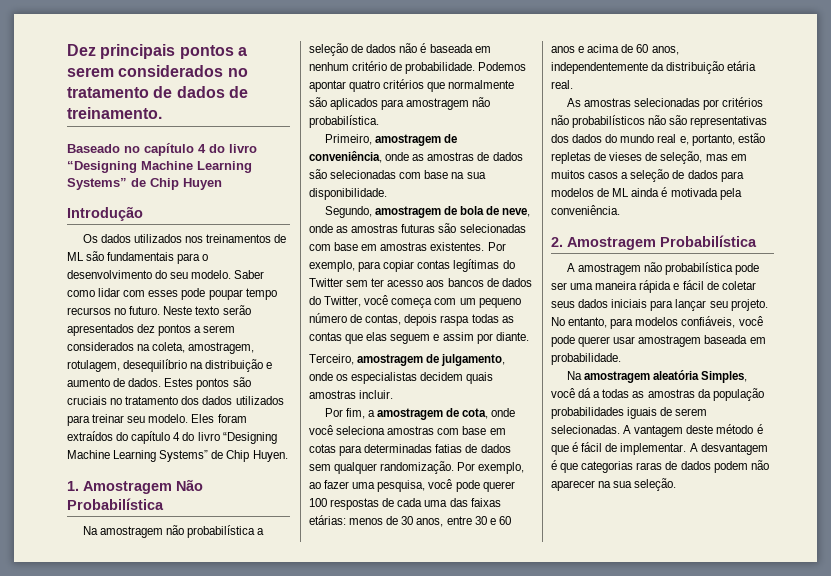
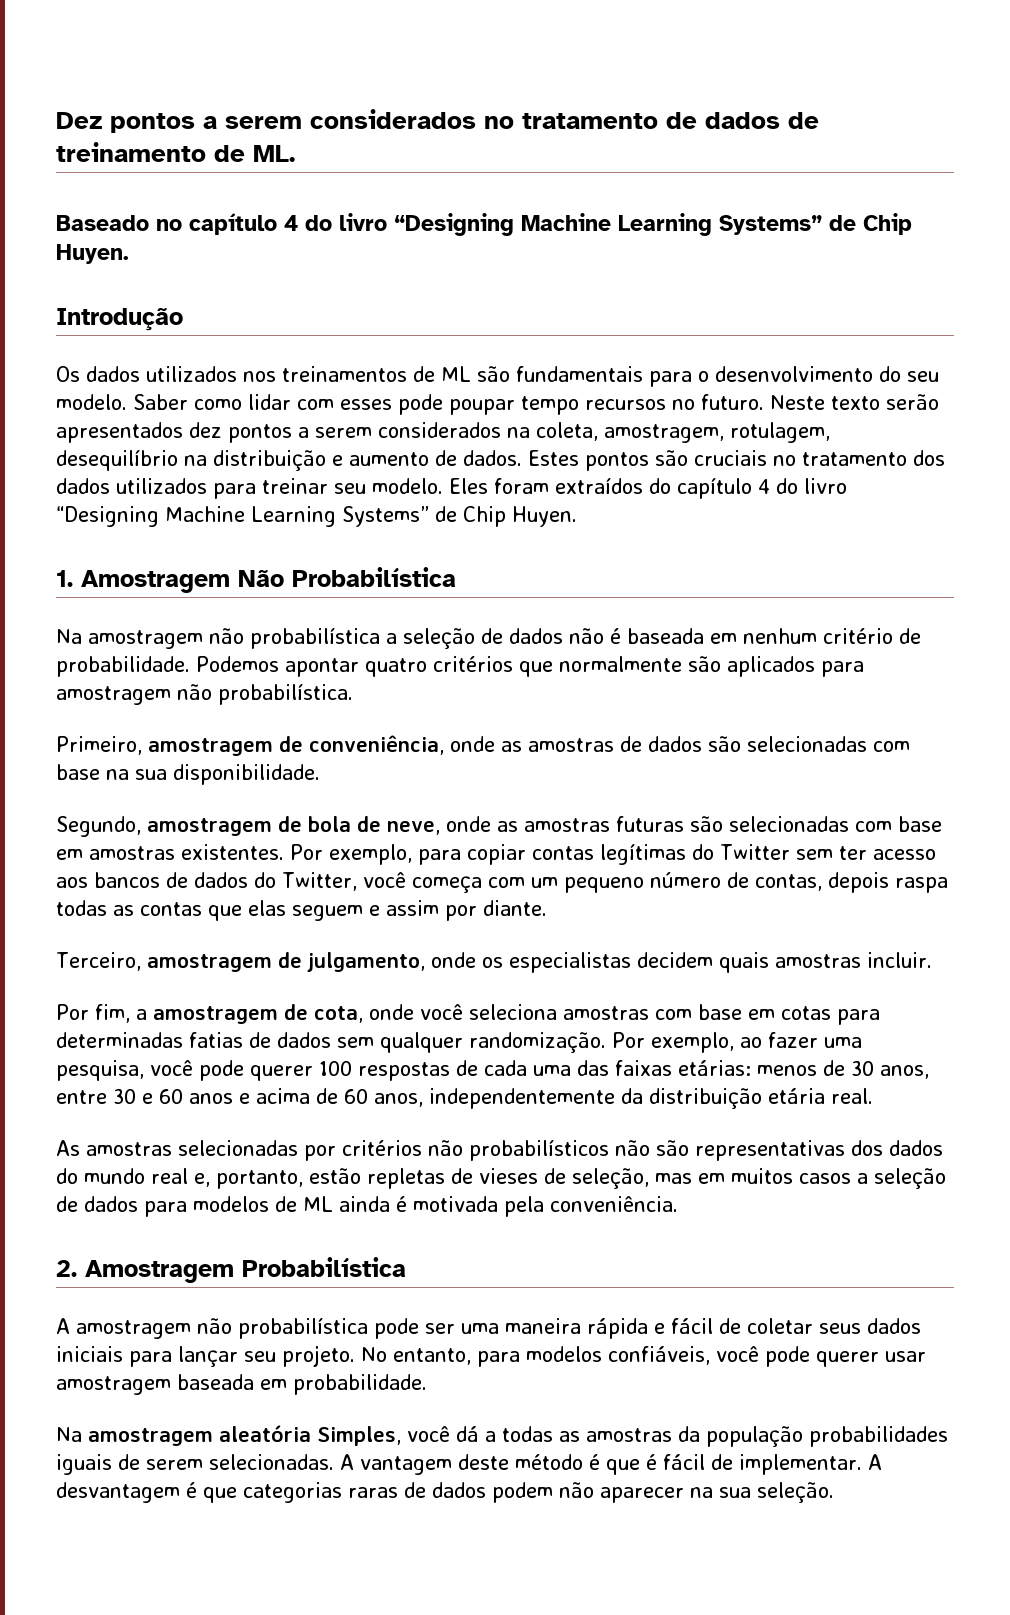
- Dez principais pontos a serem considerados no tratamento de dados de treinamento.
+ Dez pontos a serem considerados no tratamento de dados de treinamento de ML.
- Baseado no capítulo 4 do livro “Designing Machine Learning Systems” de Chip Huyen
+ Baseado no capítulo 4 do livro “Designing Machine Learning Systems” de Chip Huyen.

